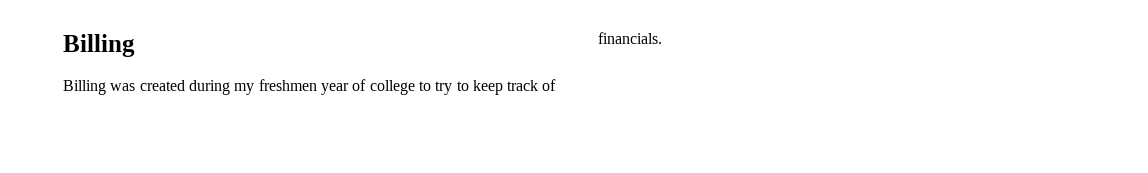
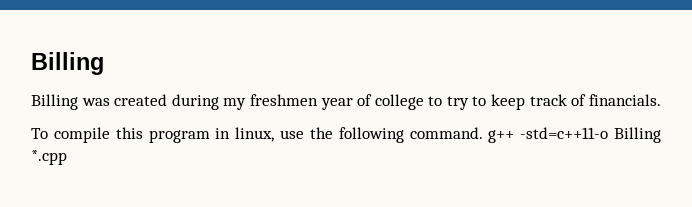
+ To compile this program in linux, use the following command. g++ -std=c++11-o Billing *.cpp

